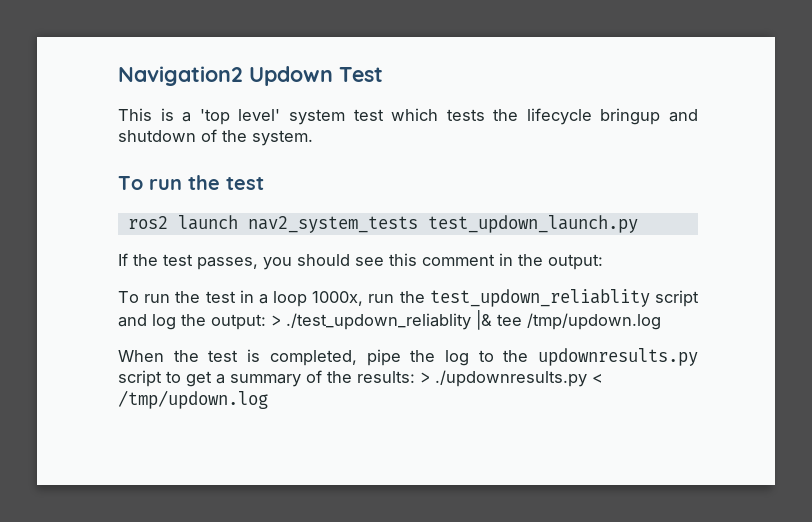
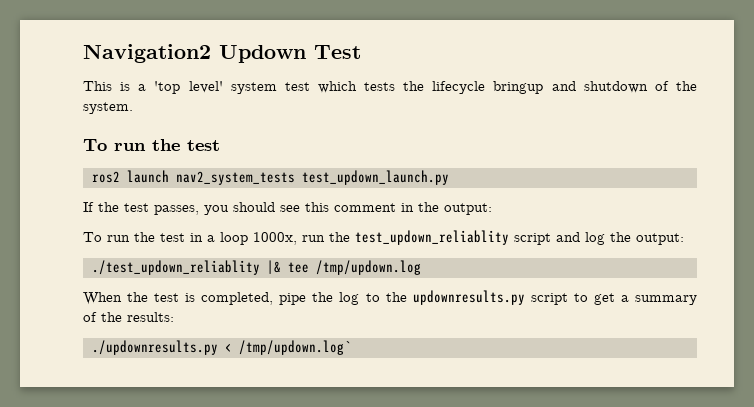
- To run the test in a loop 1000x, run the test_updown_reliablity script and log the output: > ./test_updown_reliablity |& tee /tmp/updown.log
+ To run the test in a loop 1000x, run the test_updown_reliablity script and log the output:
+ ./test_updown_reliablity |& tee /tmp/updown.log
- When the test is completed, pipe the log to the updownresults.py script to get a summary of the results: > ./updownresults.py < /tmp/updown.log
+ When the test is completed, pipe the log to the updownresults.py script to get a summary of the results:
+ ./updownresults.py < /tmp/updown.log`

